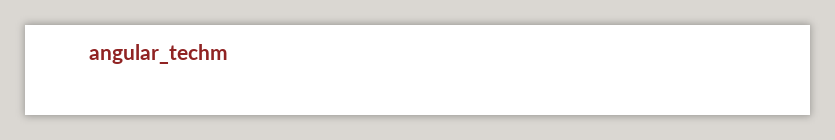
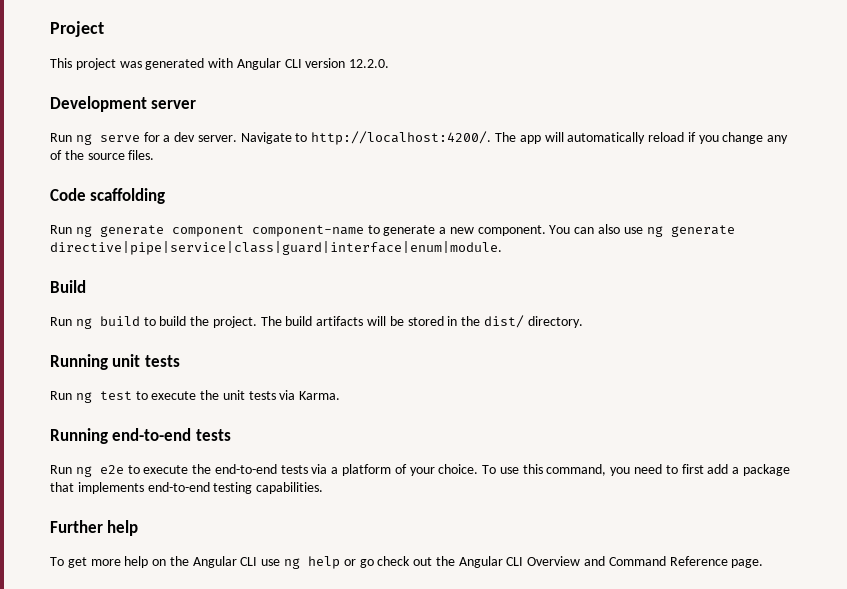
- angular_techm
+ Project
+ This project was generated with Angular CLI version 12.2.0.
+ Development server
+ Run ng serve for a dev server. Navigate to http://localhost:4200/. The app will automatically reload if you change any of the source files.
+ Code scaffolding
+ Run ng generate component component-name to generate a new component. You can also use ng generate directive|pipe|service|class|guard|interface|enum|module.
+ Build
+ Run ng build to build the project. The build artifacts will be stored in the dist/ directory.
+ Running unit tests
+ Run ng test to execute the unit tests via Karma.
+ Running end-to-end tests
+ Run ng e2e to execute the end-to-end tests via a platform of your choice. To use this command, you need to first add a package that implements end-to-end testing capabilities.
+ Further help
+ To get more help on the Angular CLI use ng help or go check out the Angular CLI Overview and Command Reference page.

